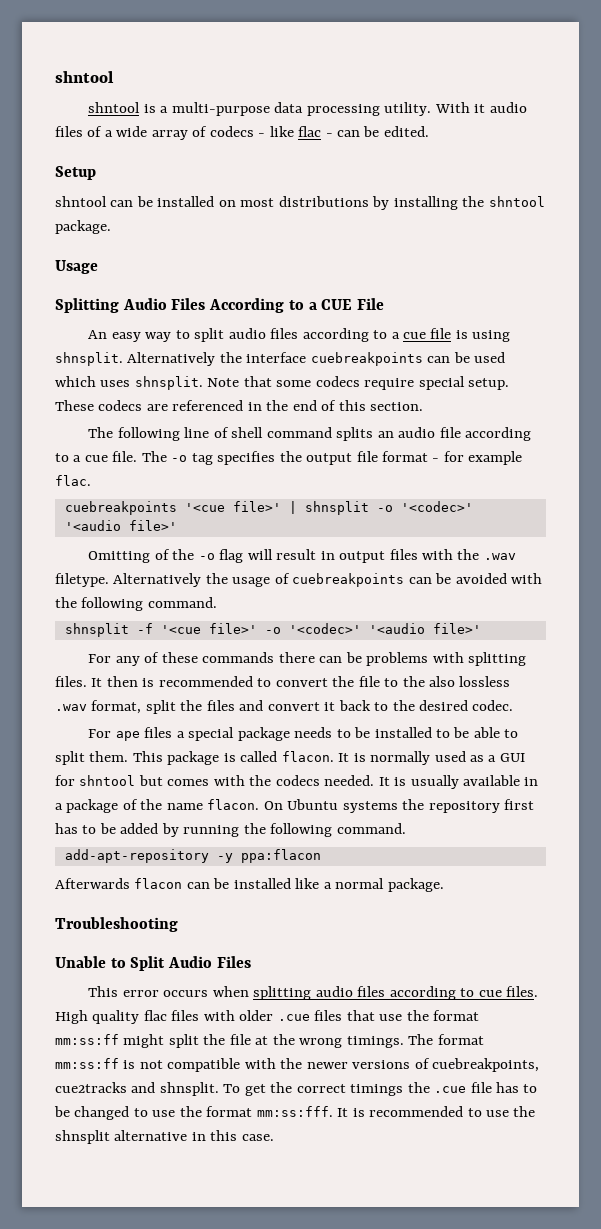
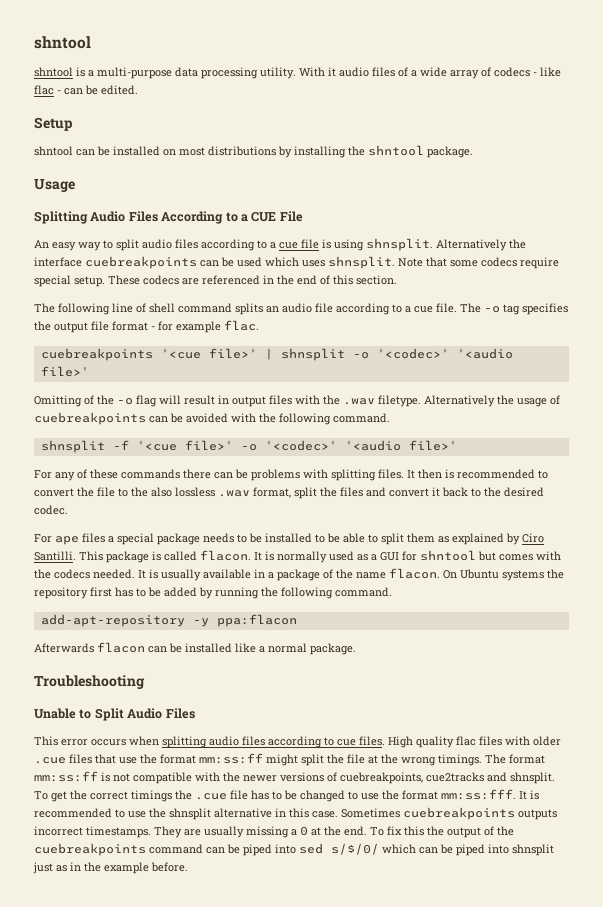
- For ape files a special package needs to be installed to be able to split them.
+ For ape files a special package needs to be installed to be able to split them as explained by Ciro Santilli.
+ Sometimes cuebreakpoints outputs incorrect timestamps. They are usually missing a 0 at the end. To fix this the output of the cuebreakpoints command can be piped into sed s/$/0/ which can be piped into shnsplit just as in the example before.

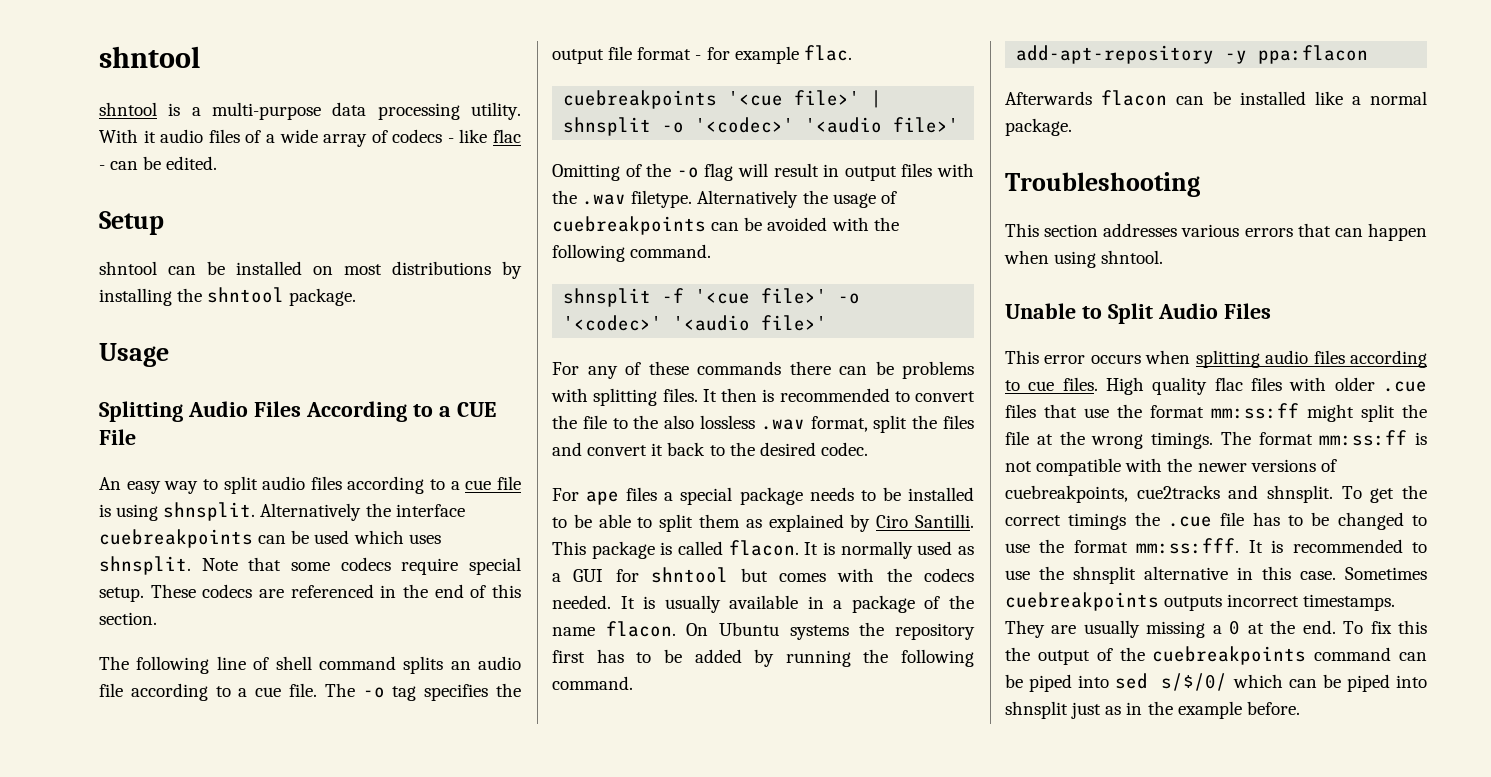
+ This section addresses various errors that can happen when using shntool.

